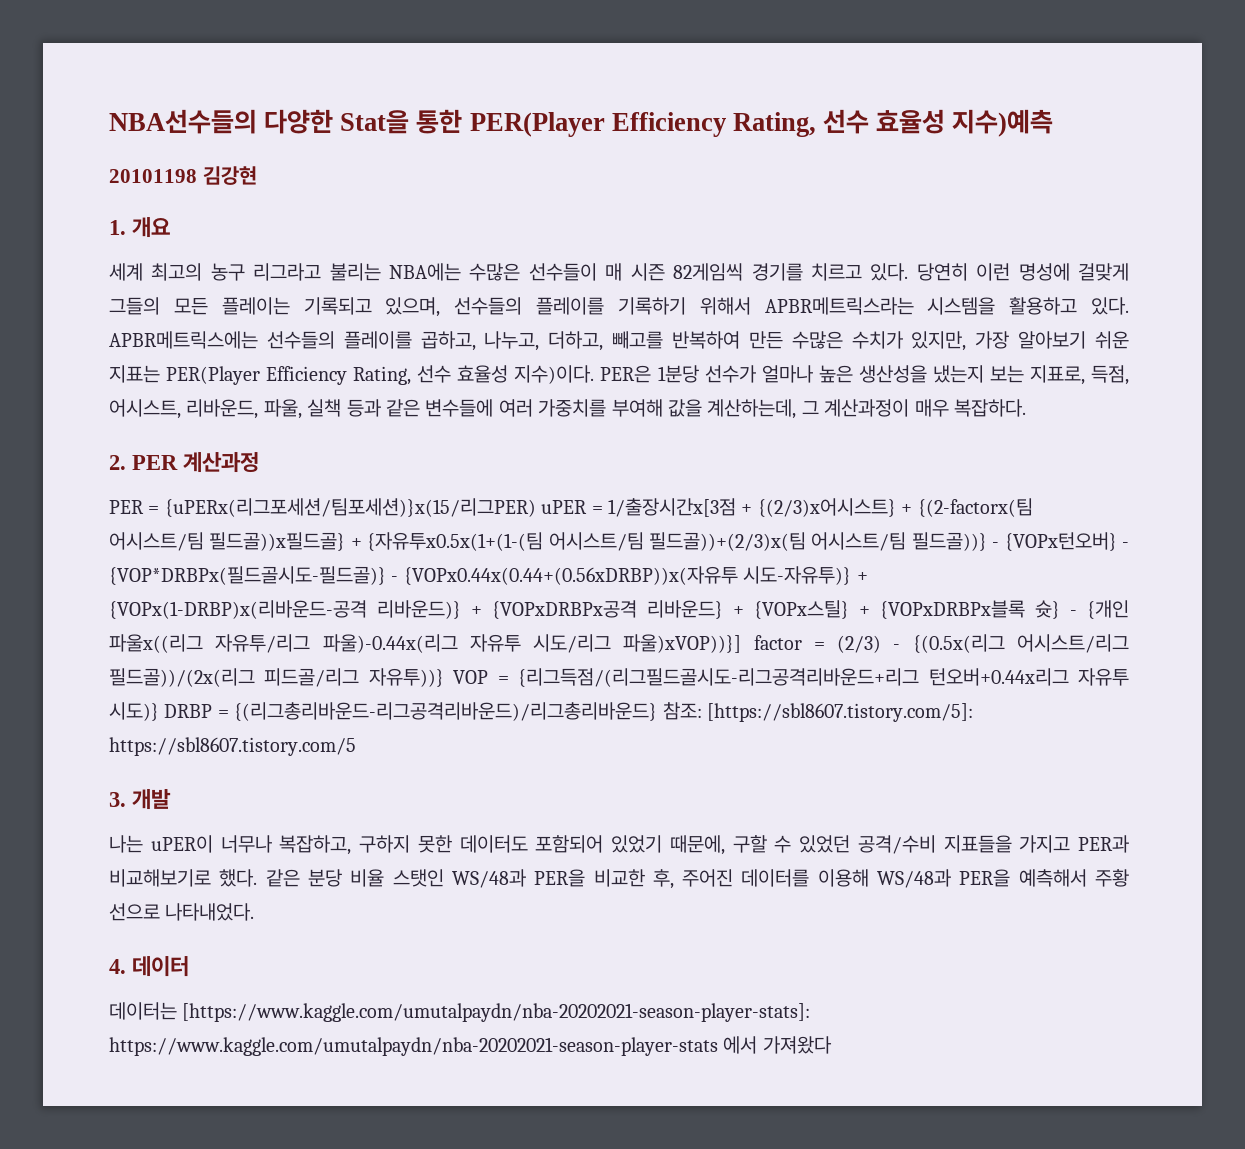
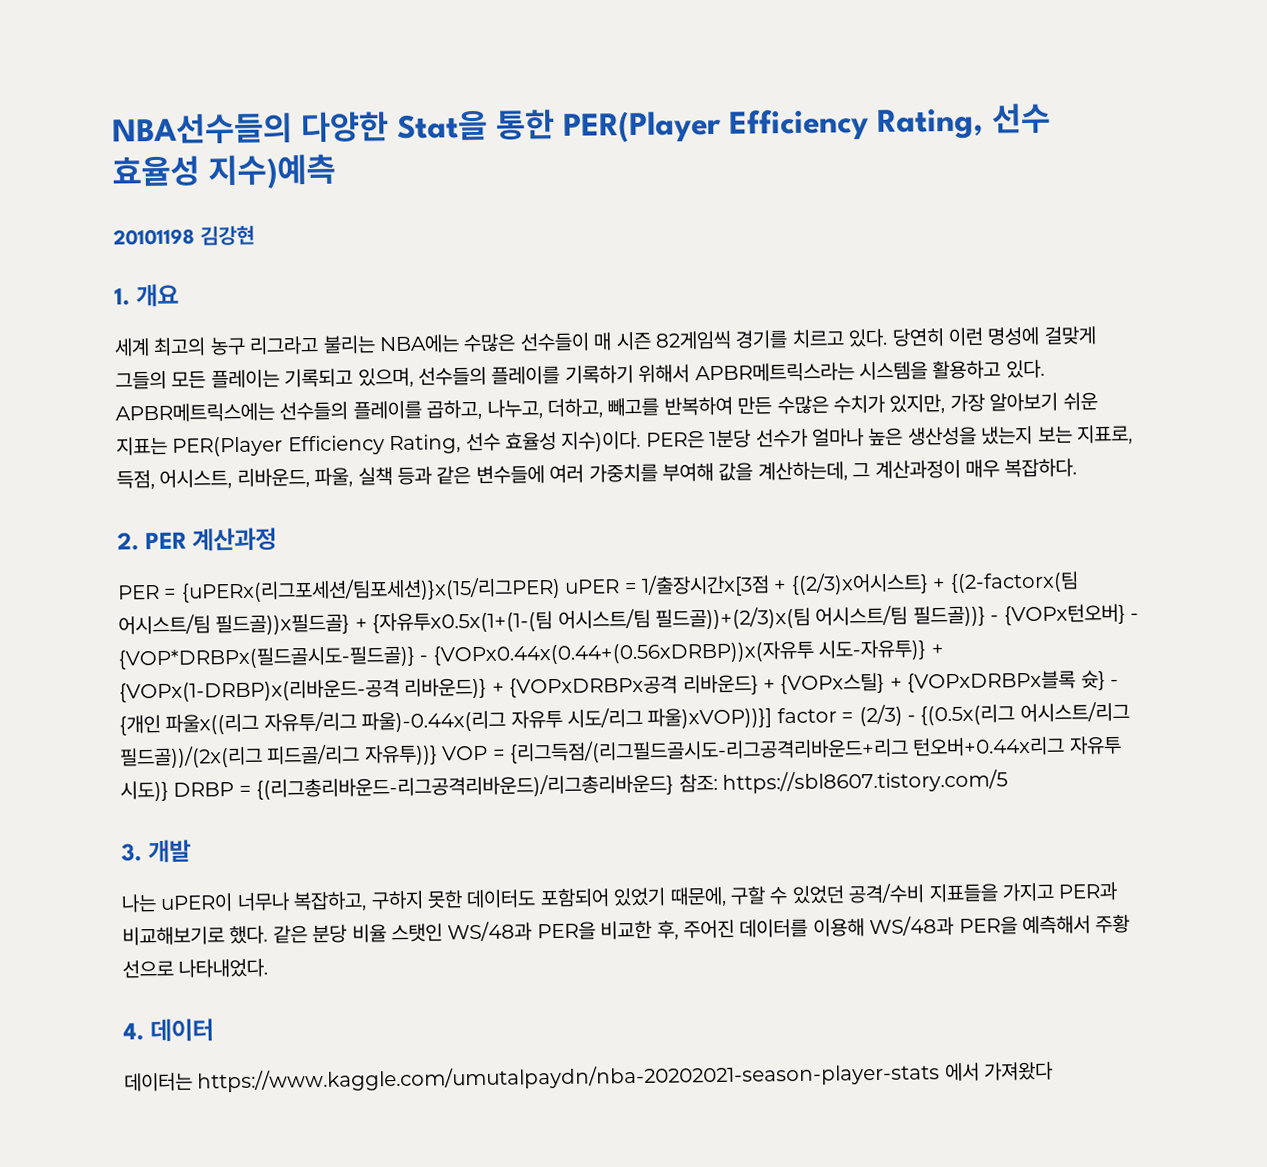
- [https://sbl8607.tistory.com/5]:
- 데이터는 [https://www.kaggle.com/umutalpaydn/nba-20202021-season-player-stats]: https://www.kaggle.com/umutalpaydn/nba-20202021-season-player-stats 에서 가져왔다
+ 데이터는 https://www.kaggle.com/umutalpaydn/nba-20202021-season-player-stats 에서 가져왔다

